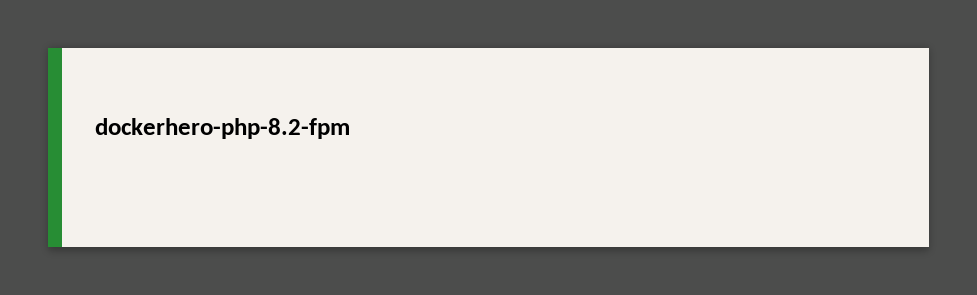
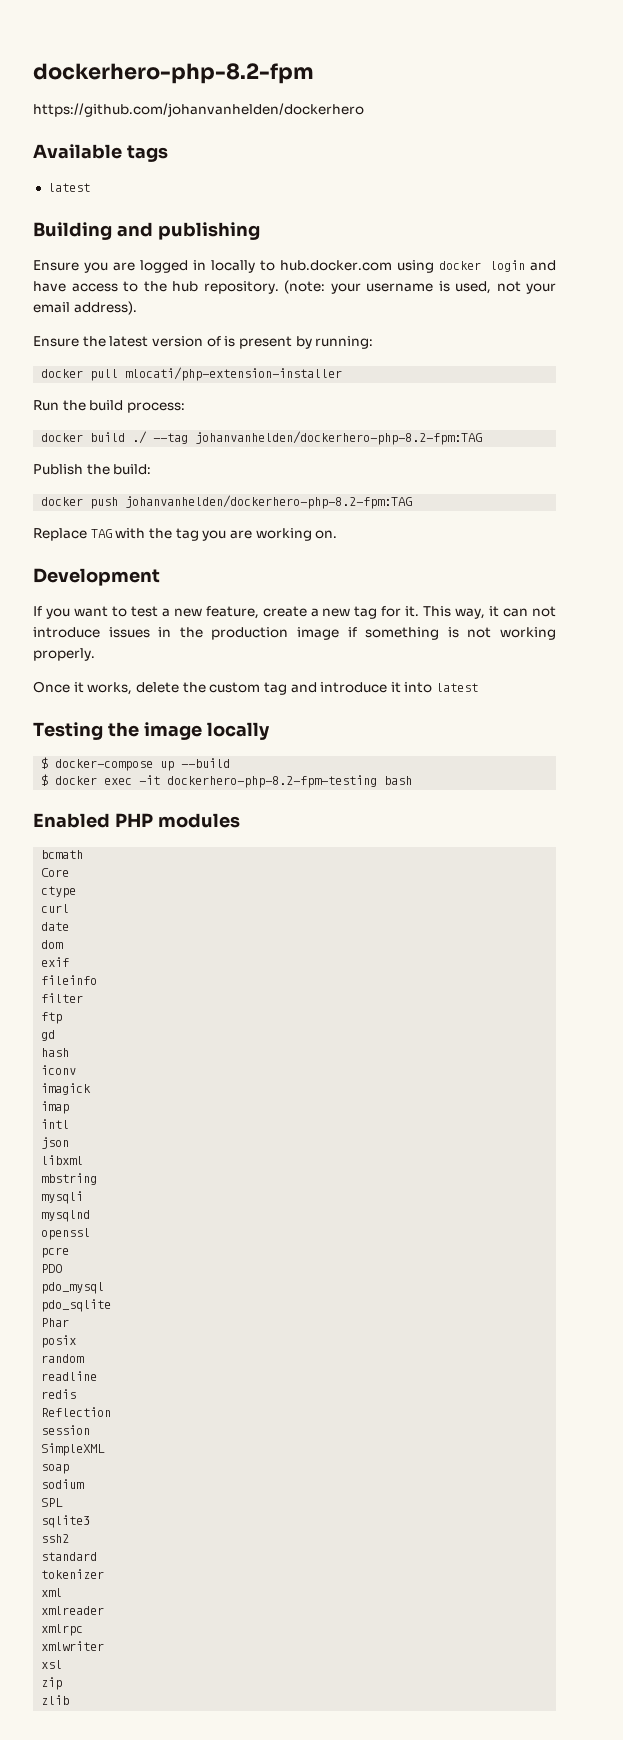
+ https://github.com/johanvanhelden/dockerhero
+ Available tags
+ latest
+ Building and publishing
+ Ensure you are logged in locally to hub.docker.com using docker login and have access to the hub repository. (note: your username is used, not your email address).
+ Ensure the latest version of is present by running:
+ docker pull mlocati/php-extension-installer
+ Run the build process:
+ docker build ./ --tag johanvanhelden/dockerhero-php-8.2-fpm:TAG
+ Publish the build:
+ docker push johanvanhelden/dockerhero-php-8.2-fpm:TAG
+ Replace TAG with the tag you are working on.
+ Development
+ If you want to test a new feature, create a new tag for it. This way, it can not introduce issues in the production image if something is not working properly.
+ Once it works, delete the custom tag and introduce it into latest
+ Testing the image locally
+ $ docker-compose up --build
+ $ docker exec -it dockerhero-php-8.2-fpm-testing bash
+ Enabled PHP modules
+ bcmath
+ Core
+ ctype
+ curl
+ date
+ dom
+ exif
+ fileinfo
+ filter
+ ftp
+ gd
+ hash
+ iconv
+ imagick
+ imap
+ intl
+ json
+ libxml
+ mbstring
+ mysqli
+ mysqlnd
+ openssl
+ pcre
+ PDO
+ pdo_mysql
+ pdo_sqlite
+ Phar
+ posix
+ random
+ readline
+ redis
+ Reflection
+ session
+ SimpleXML
+ soap
+ sodium
+ SPL
+ sqlite3
+ ssh2
+ standard
+ tokenizer
+ xml
+ xmlreader
+ xmlrpc
+ xmlwriter
+ xsl
+ zip
+ zlib

